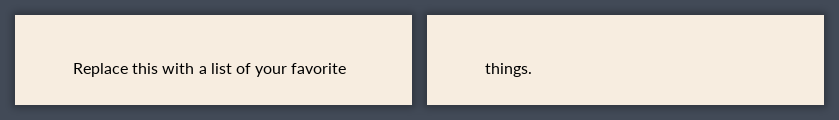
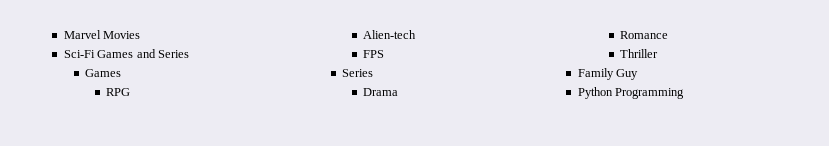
- Replace this with a list of your favorite things.
+ Marvel Movies
+ Sci-Fi Games and Series
+ Games
+ RPG
+ Alien-tech
+ FPS
+ Series
+ Drama
+ Romance
+ Thriller
+ Family Guy
+ Python Programming

